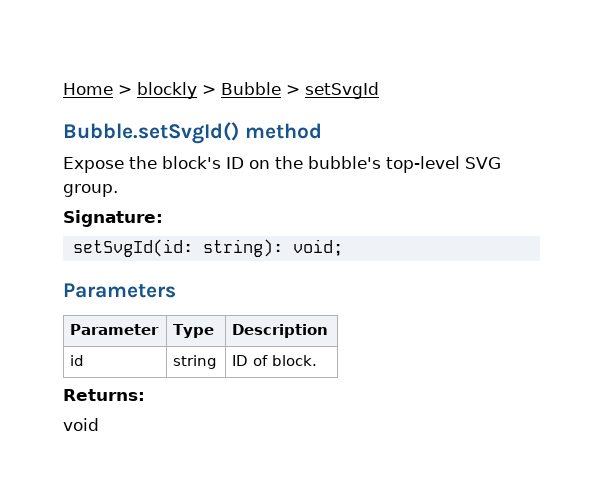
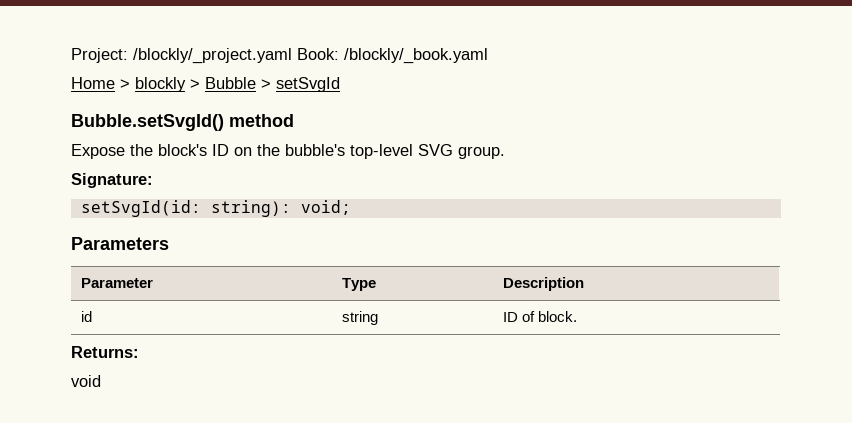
+ Project: /blockly/_project.yaml Book: /blockly/_book.yaml

